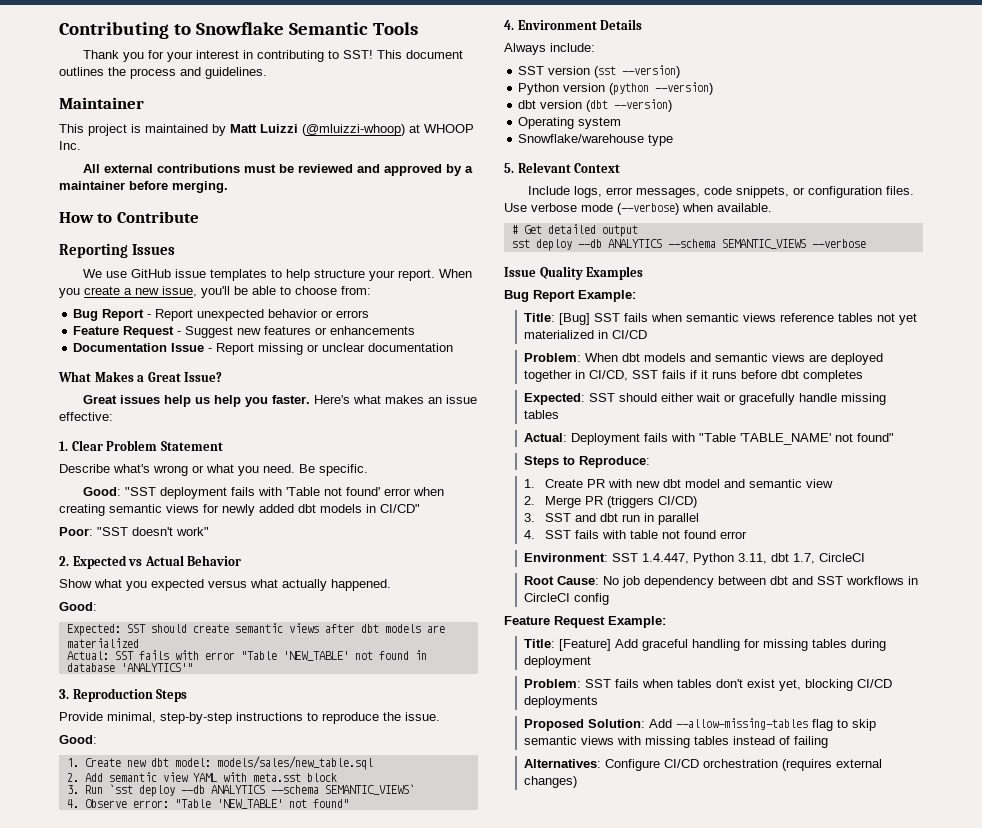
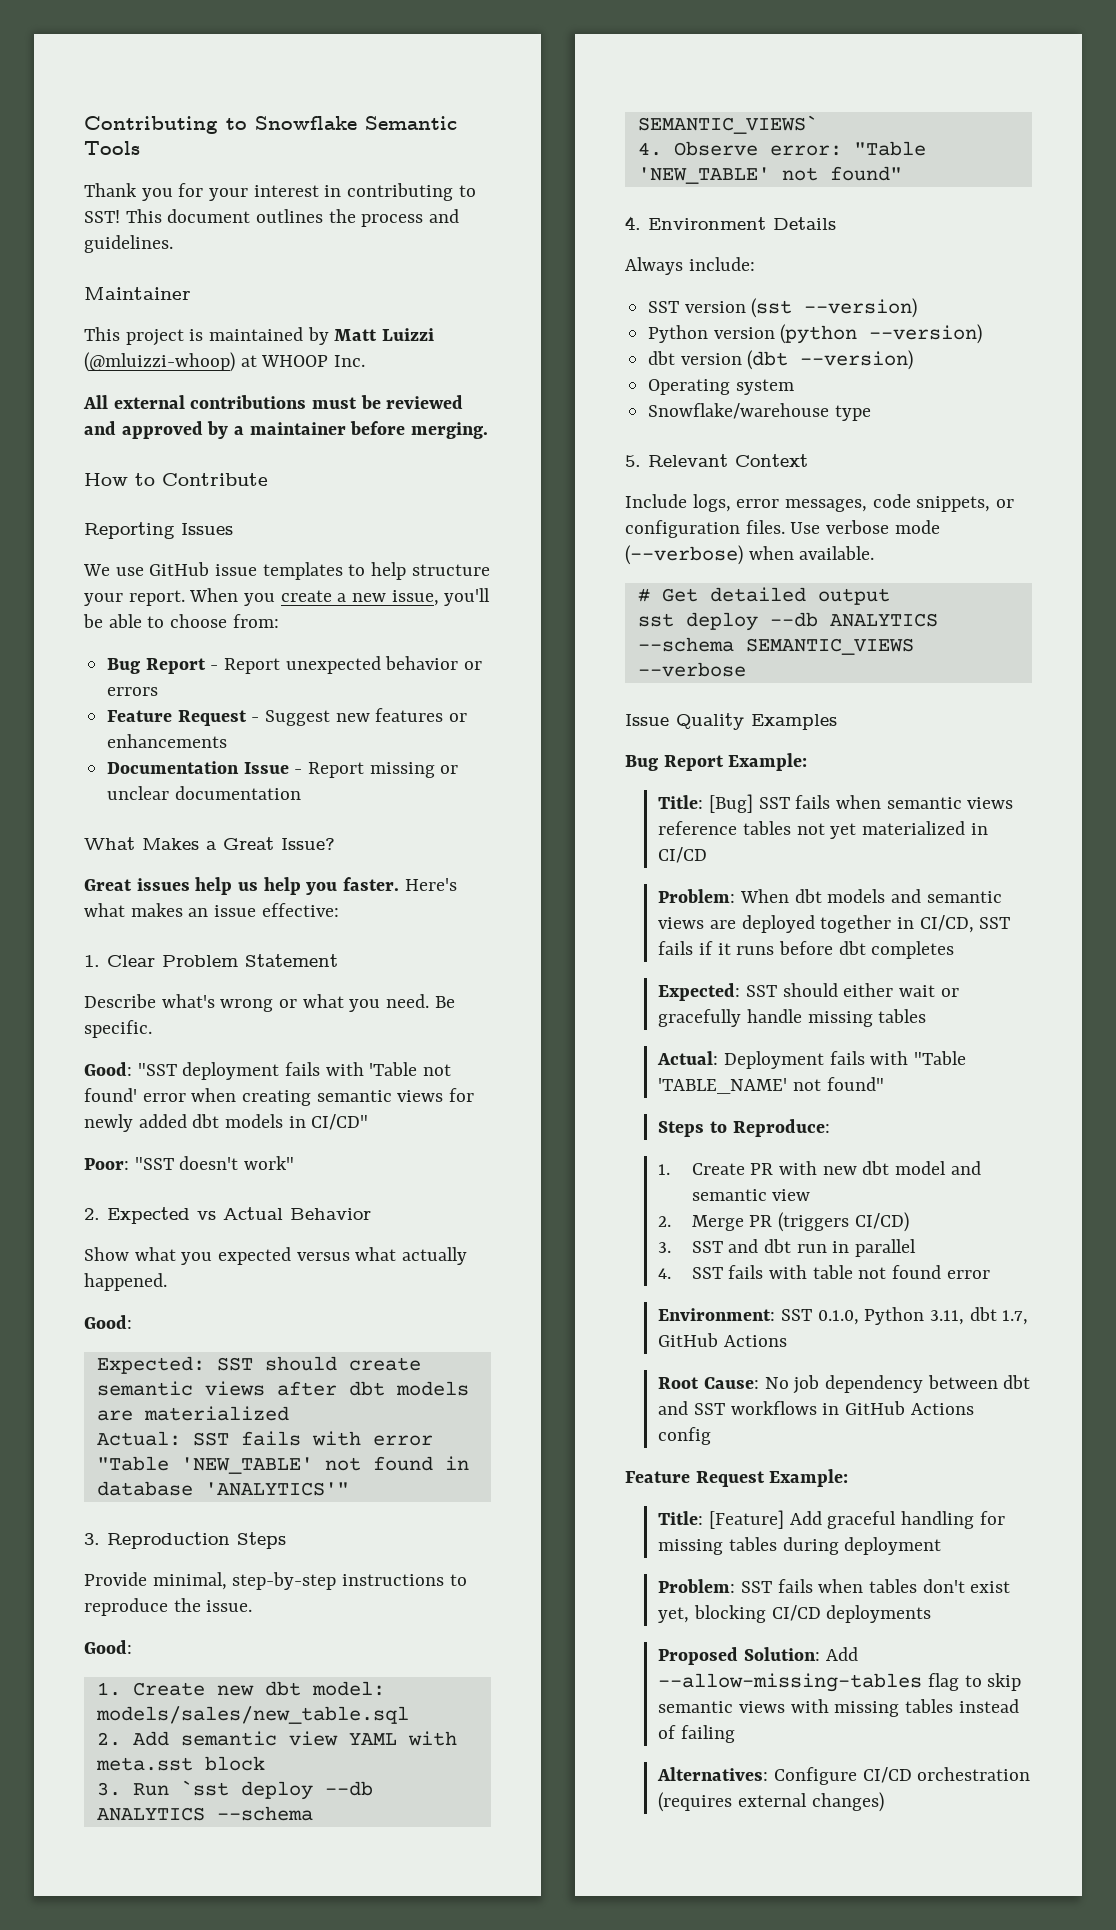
- Environment: SST 1.4.447, Python 3.11, dbt 1.7, CircleCI
+ Environment: SST 0.1.0, Python 3.11, dbt 1.7, GitHub Actions
- Root Cause: No job dependency between dbt and SST workflows in CircleCI config
+ Root Cause: No job dependency between dbt and SST workflows in GitHub Actions config

